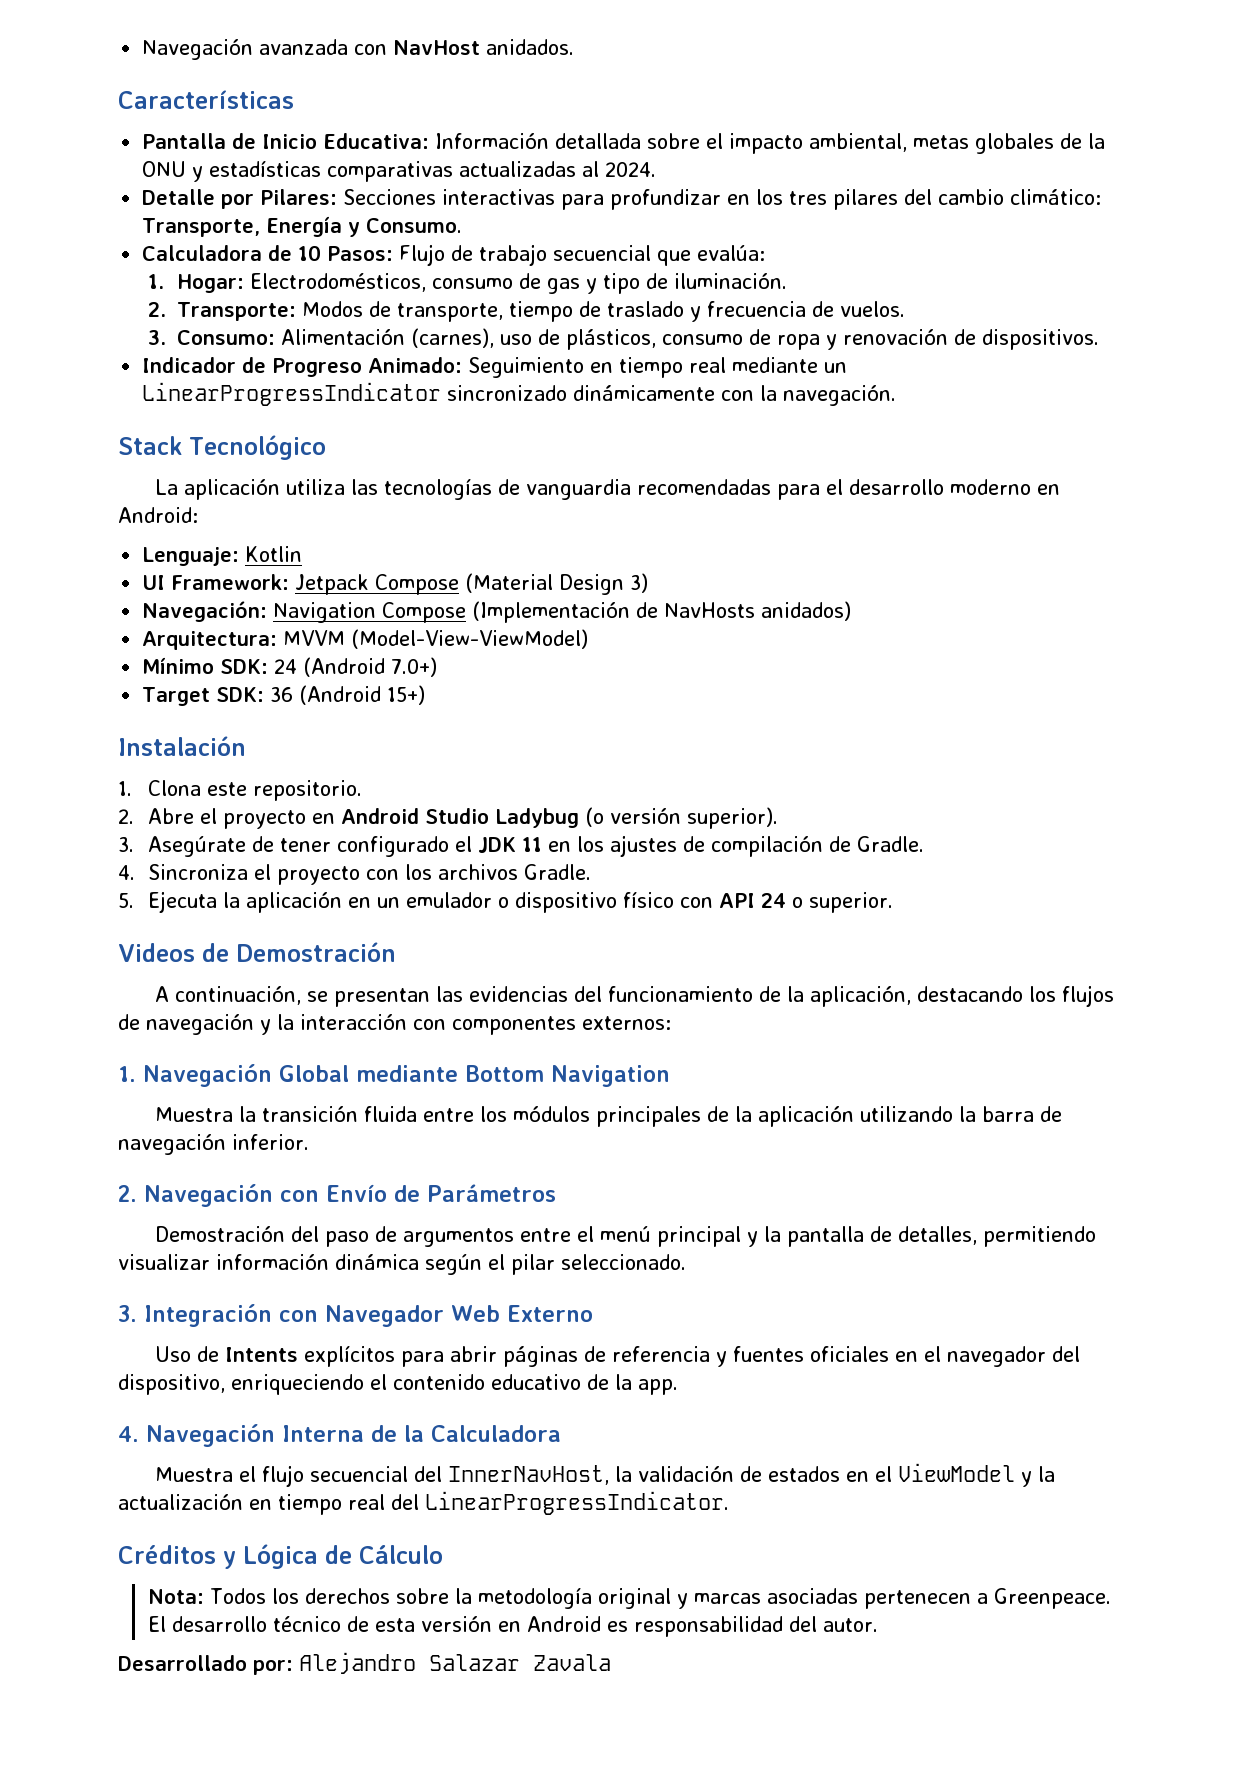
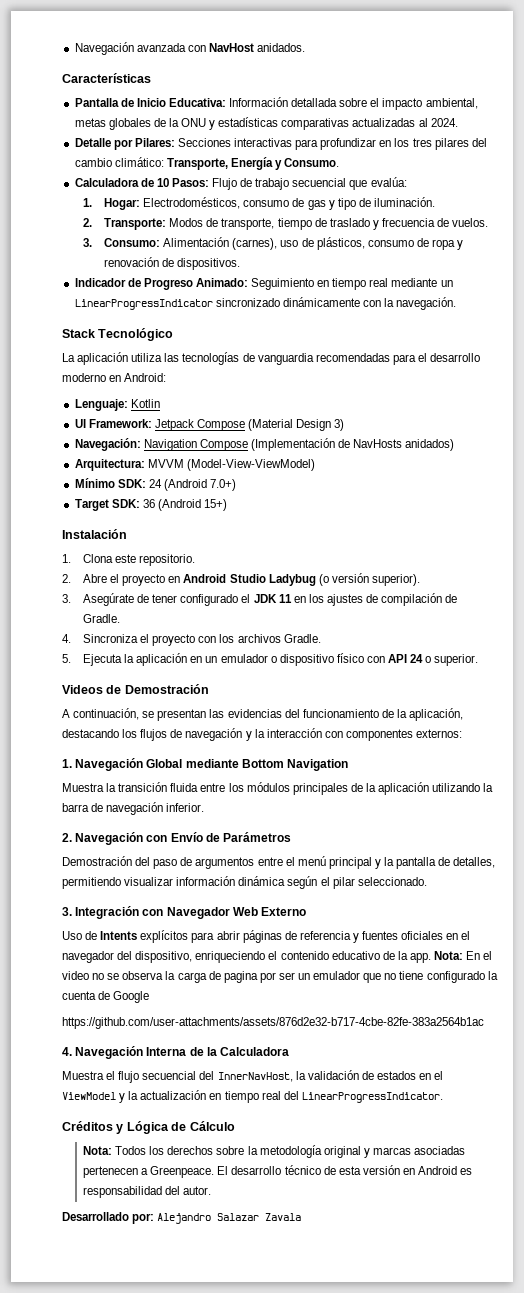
+ Nota: En el video no se observa la carga de pagina por ser un emulador que no tiene configurado la cuenta de Google
+ https://github.com/user-attachments/assets/876d2e32-b717-4cbe-82fe-383a2564b1ac

